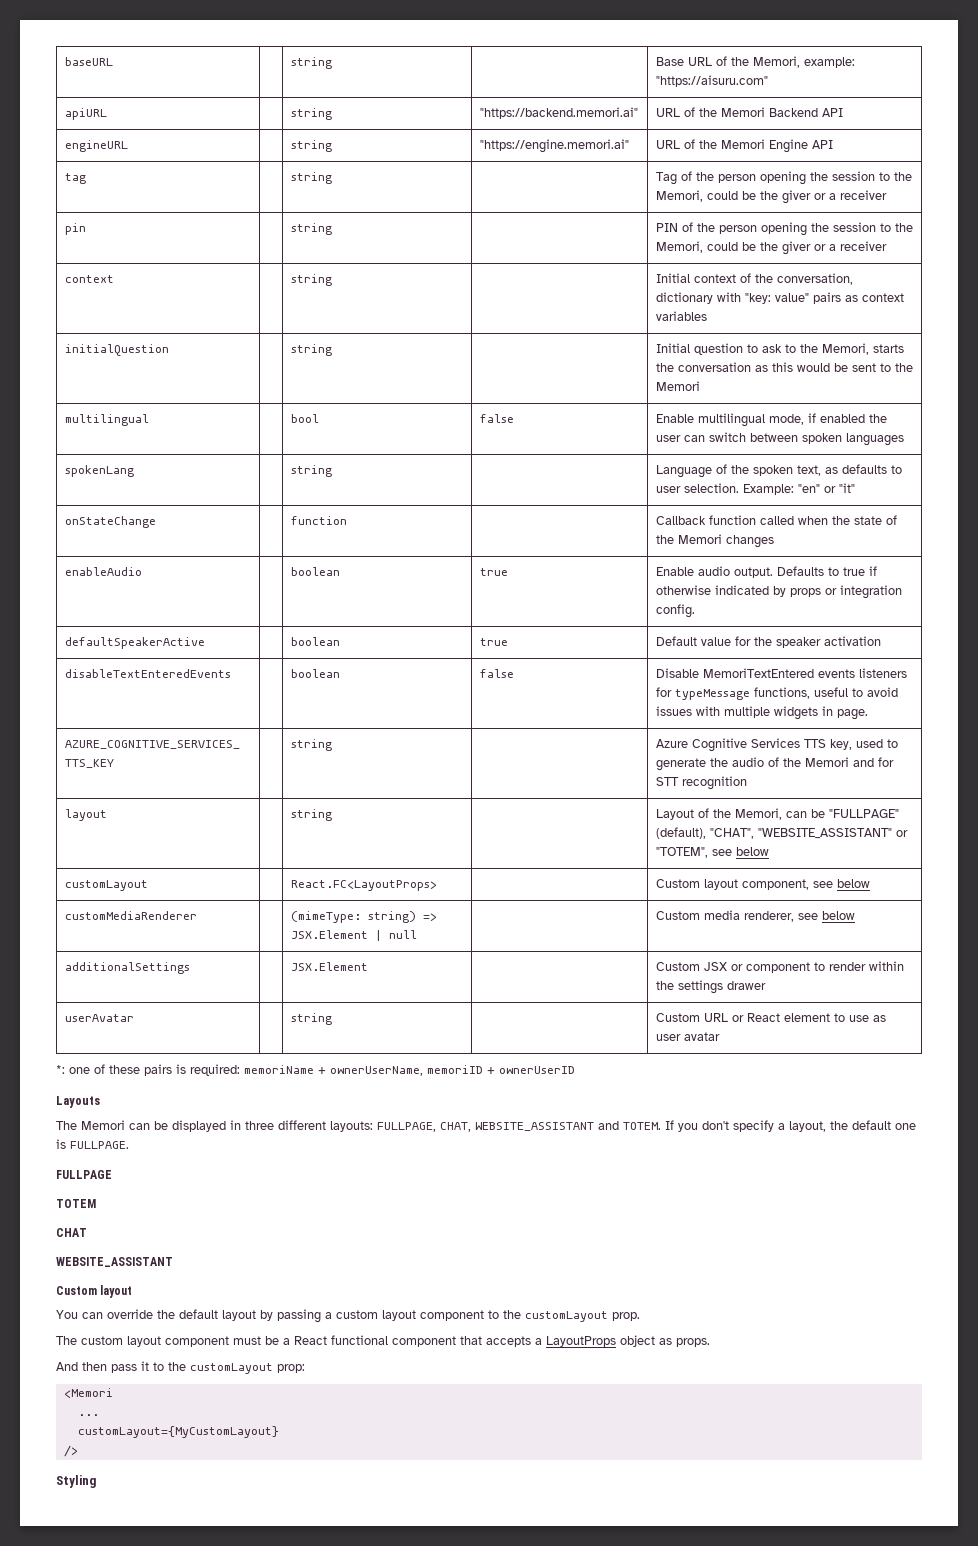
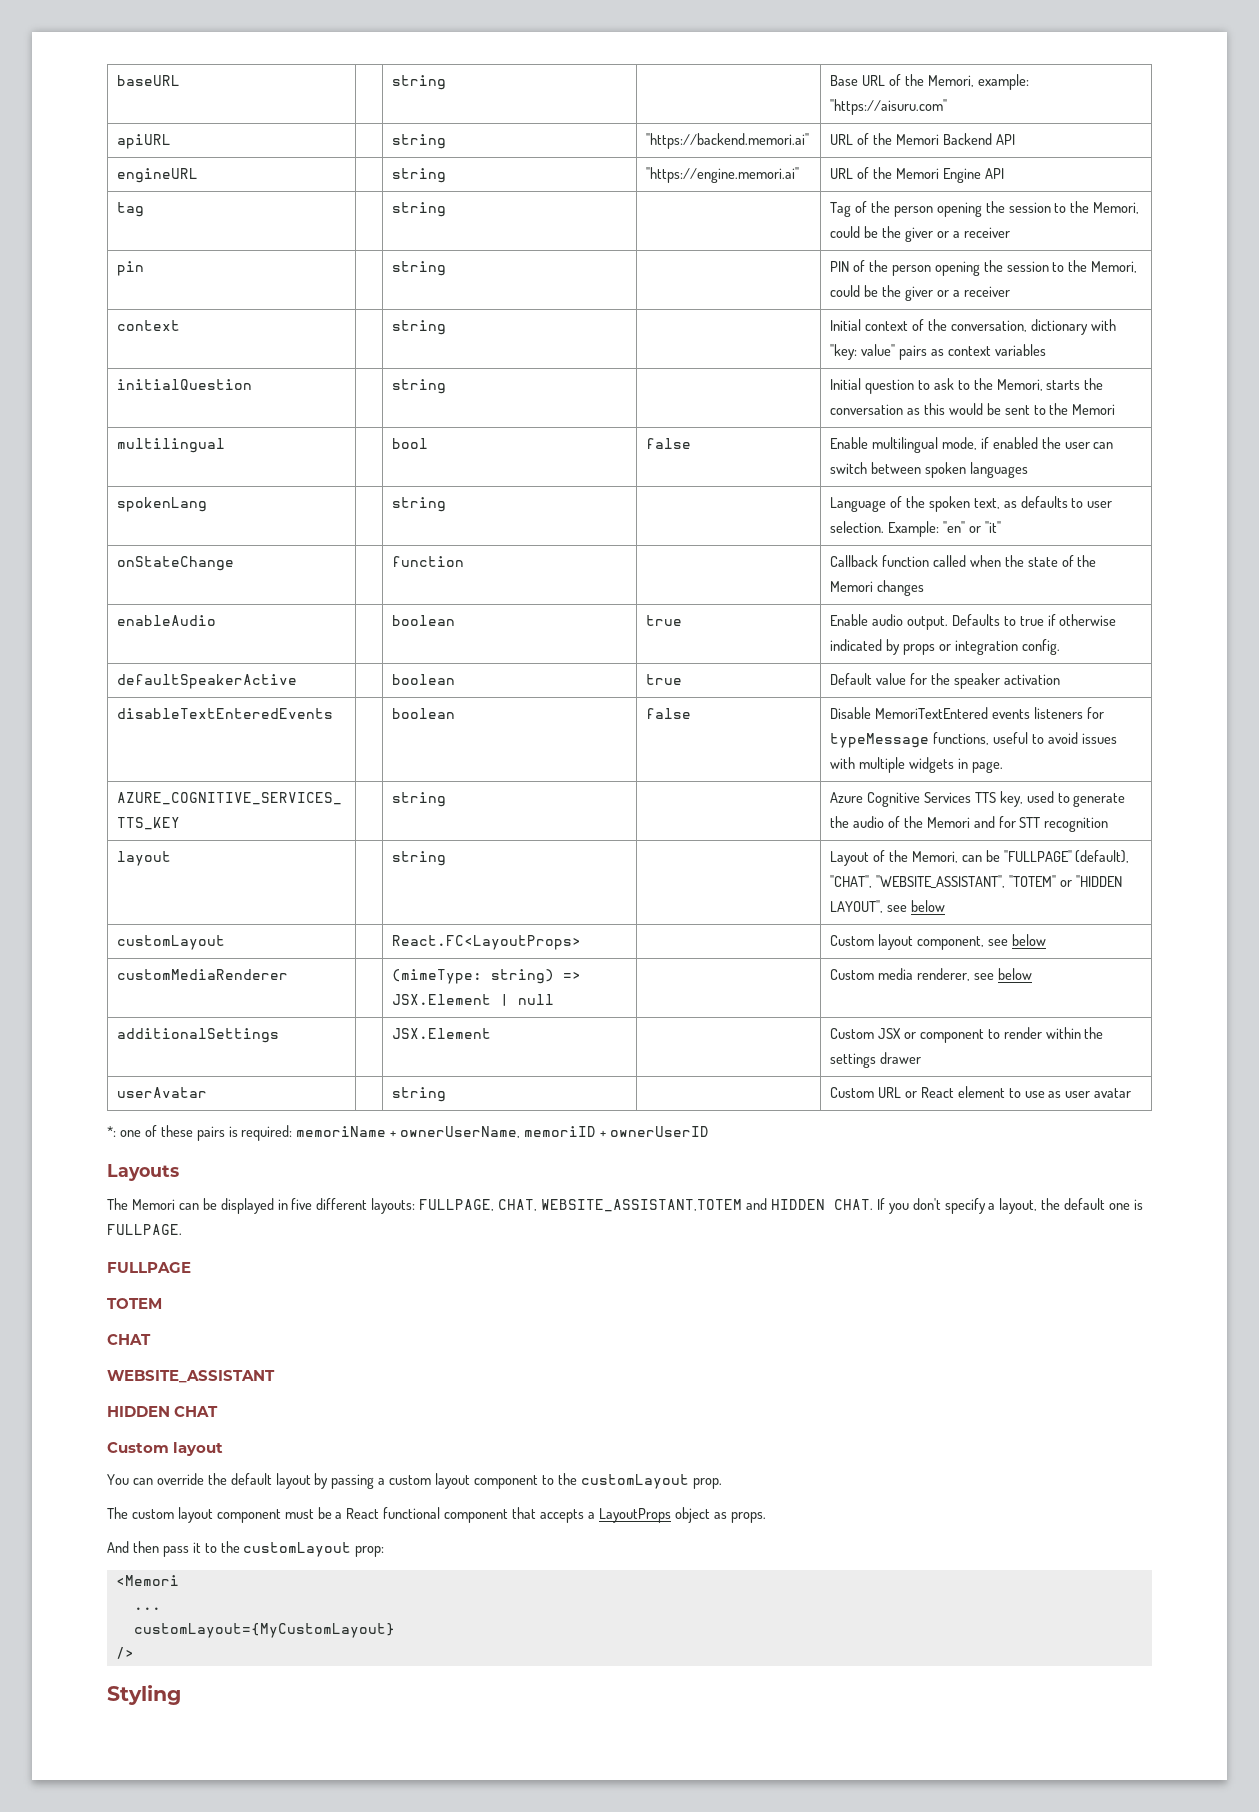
- layout | | string | | Layout of the Memori, can be "FULLPAGE" (default), "CHAT", "WEBSITE_ASSISTANT" or "TOTEM", see below
+ layout | | string | | Layout of the Memori, can be "FULLPAGE" (default), "CHAT", "WEBSITE_ASSISTANT", "TOTEM" or "HIDDEN LAYOUT", see below
- The Memori can be displayed in three different layouts: FULLPAGE, CHAT, WEBSITE_ASSISTANT and TOTEM.
+ The Memori can be displayed in five different layouts: FULLPAGE, CHAT, WEBSITE_ASSISTANT,TOTEM and HIDDEN CHAT.
+ HIDDEN CHAT

